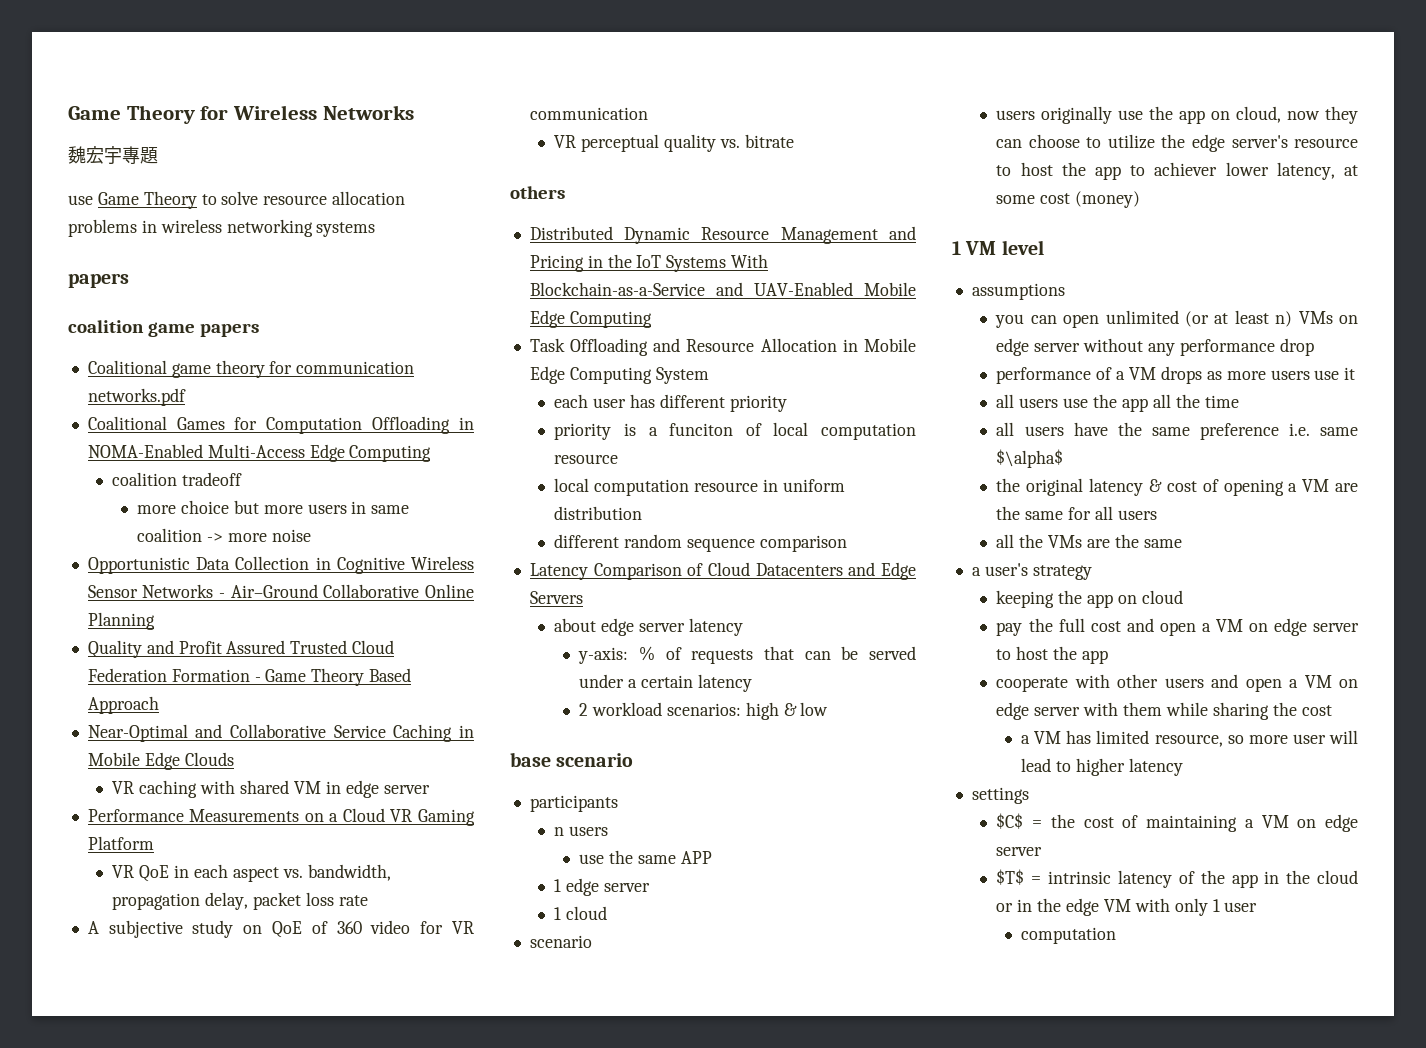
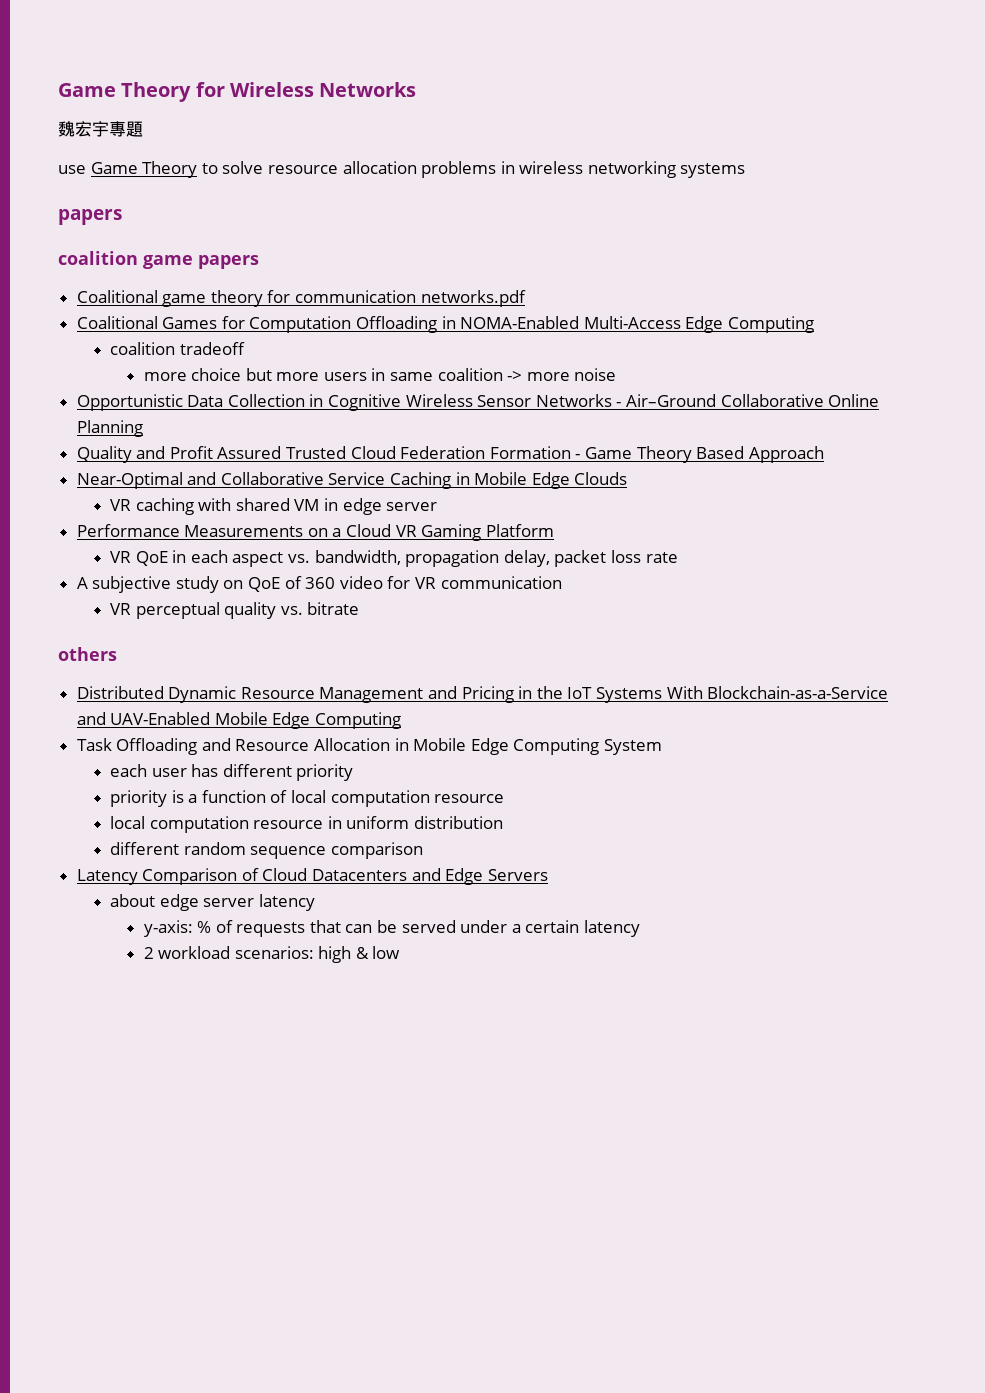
- priority is a funciton of local computation resource
+ priority is a function of local computation resource
- base scenario
- participants
- n users
- use the same APP
- 1 edge server
- 1 cloud
- scenario
- users originally use the app on cloud, now they can choose to utilize the edge server's resource to host the app to achiever lower latency, at some cost (money)
- 1 VM level
- assumptions
- you can open unlimited (or at least n) VMs on edge server without any performance drop
- performance of a VM drops as more users use it
- all users use the app all the time
- all users have the same preference i.e. same $\alpha$
- the original latency & cost of opening a VM are the same for all users
- all the VMs are the same
- a user's strategy
- keeping the app on cloud
- pay the full cost and open a VM on edge server to host the app
- cooperate with other users and open a VM on edge server with them while sharing the cost
- a VM has limited resource, so more user will lead to higher latency
- settings
- $C$ = the cost of maintaining a VM on edge server
- $T$ = intrinsic latency of the app in the cloud or in the edge VM with only 1 user
- computation

